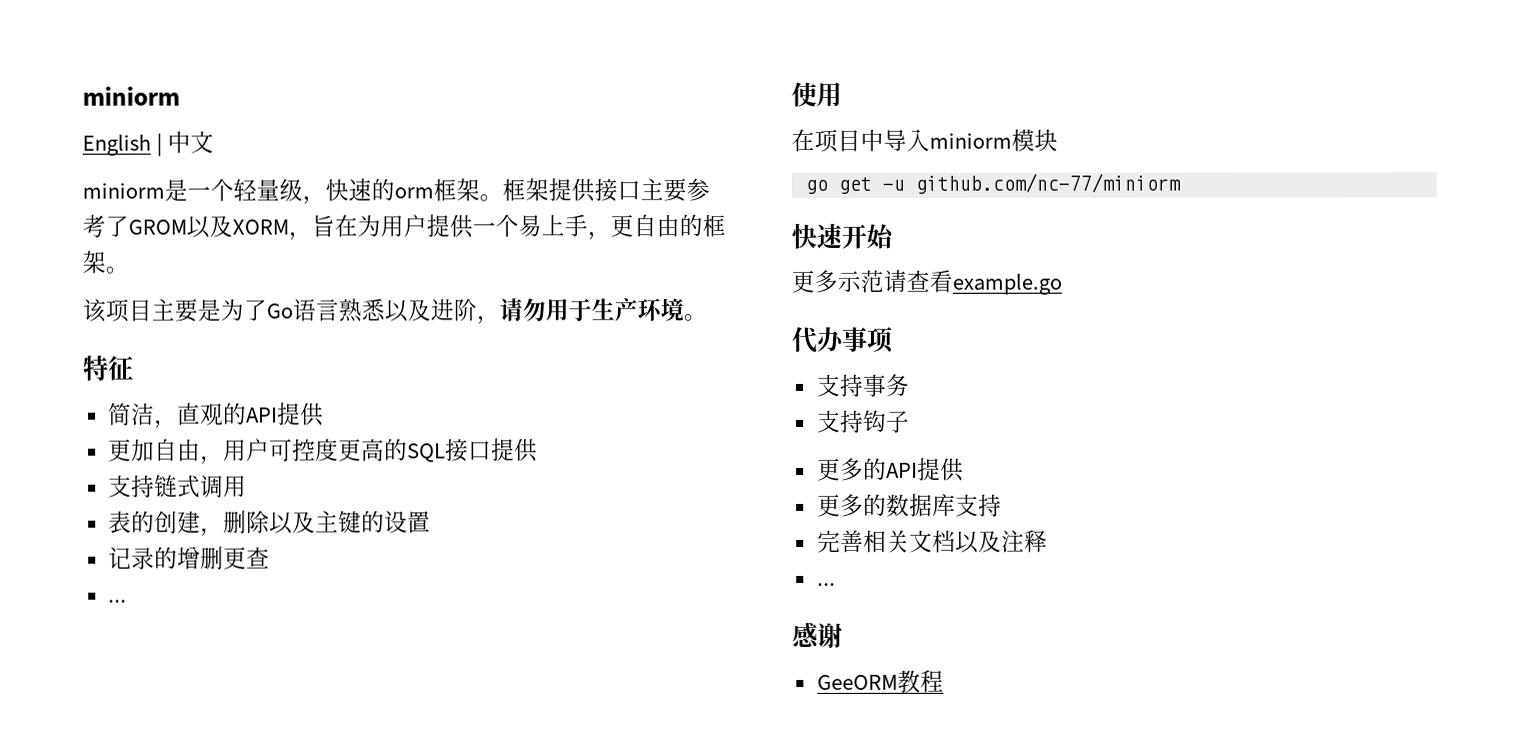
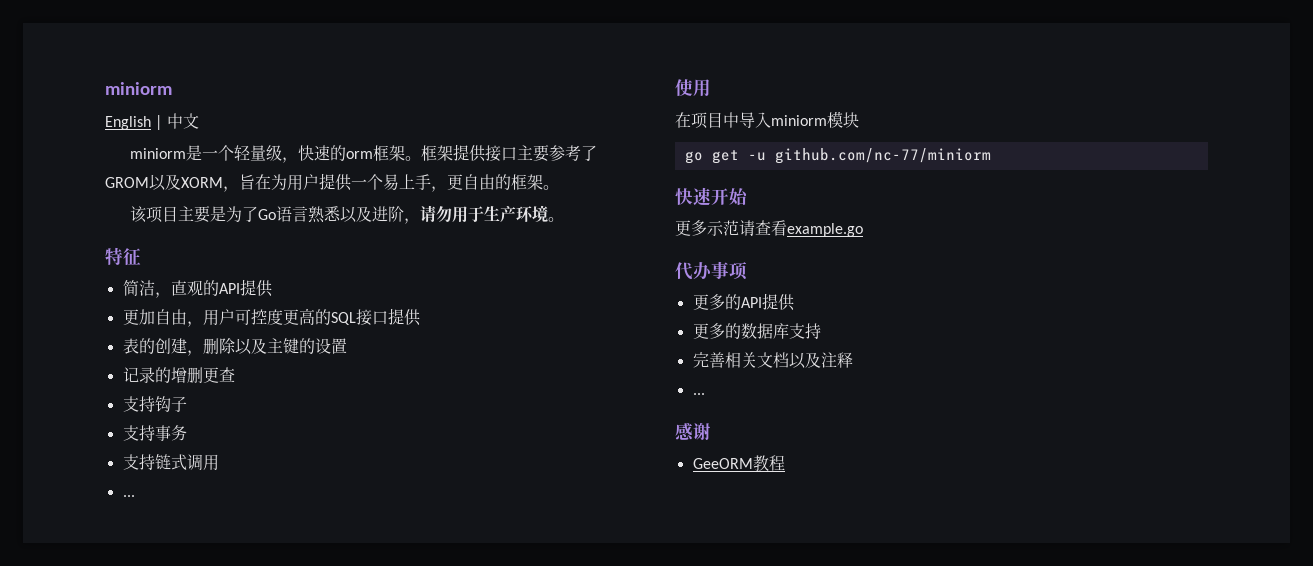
- 支持链式调用
+ 支持钩子
+ 支持事务
+ 支持链式调用
- 支持事务
- 支持钩子

